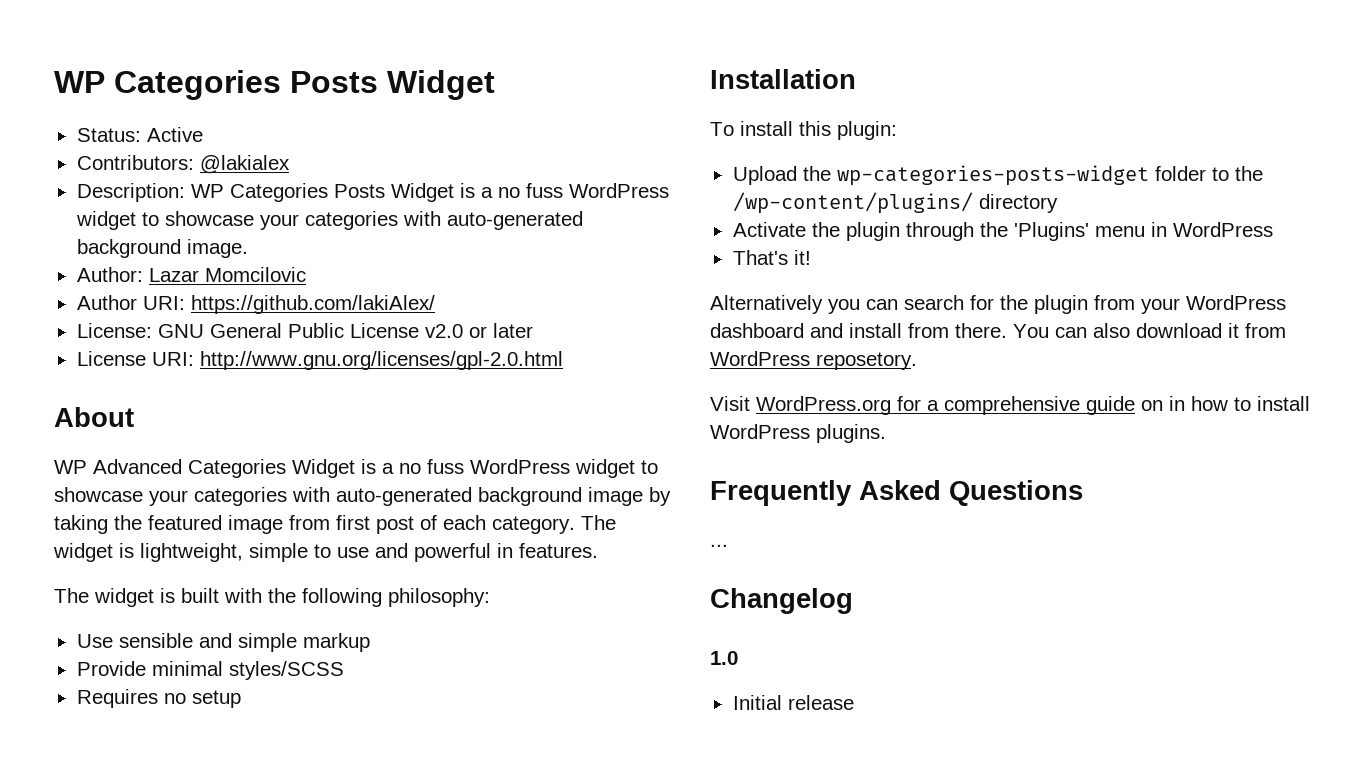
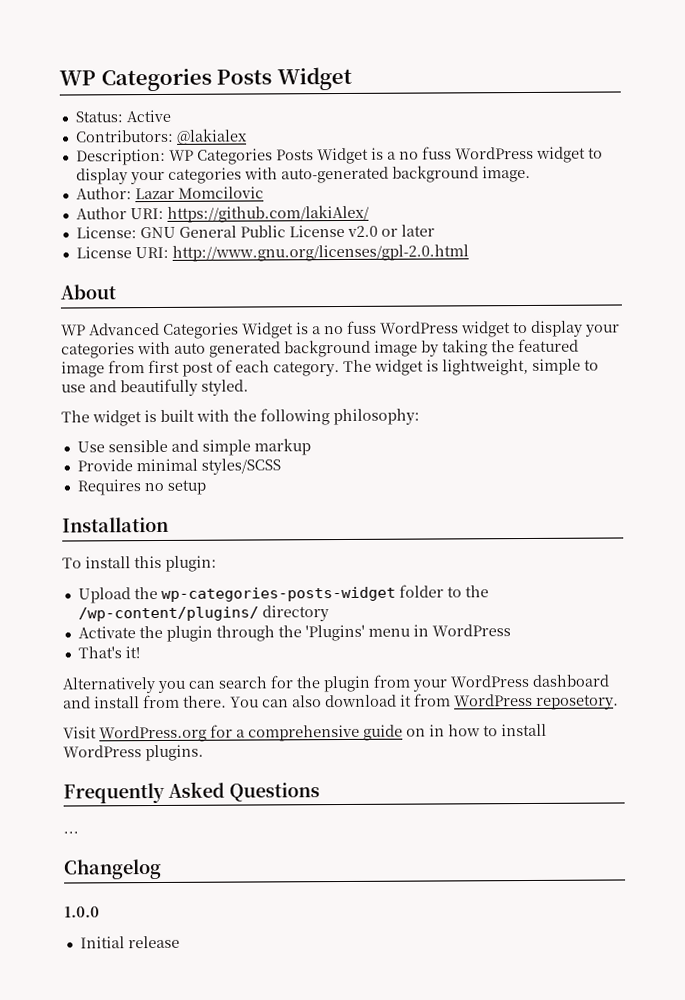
- Description: WP Categories Posts Widget is a no fuss WordPress widget to showcase your categories with auto-generated background image.
+ Description: WP Categories Posts Widget is a no fuss WordPress widget to display your categories with auto-generated background image.
- WP Advanced Categories Widget is a no fuss WordPress widget to showcase your categories with auto-generated background image by taking the featured image from first post of each category.
+ WP Advanced Categories Widget is a no fuss WordPress widget to display your categories with auto generated background image by taking the featured image from first post of each category.
- The widget is lightweight, simple to use and powerful in features.
+ The widget is lightweight, simple to use and beautifully styled.
- 1.0
+ 1.0.0

